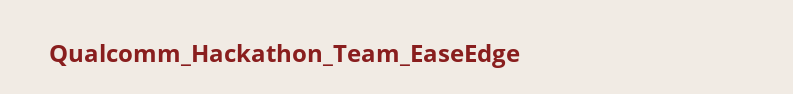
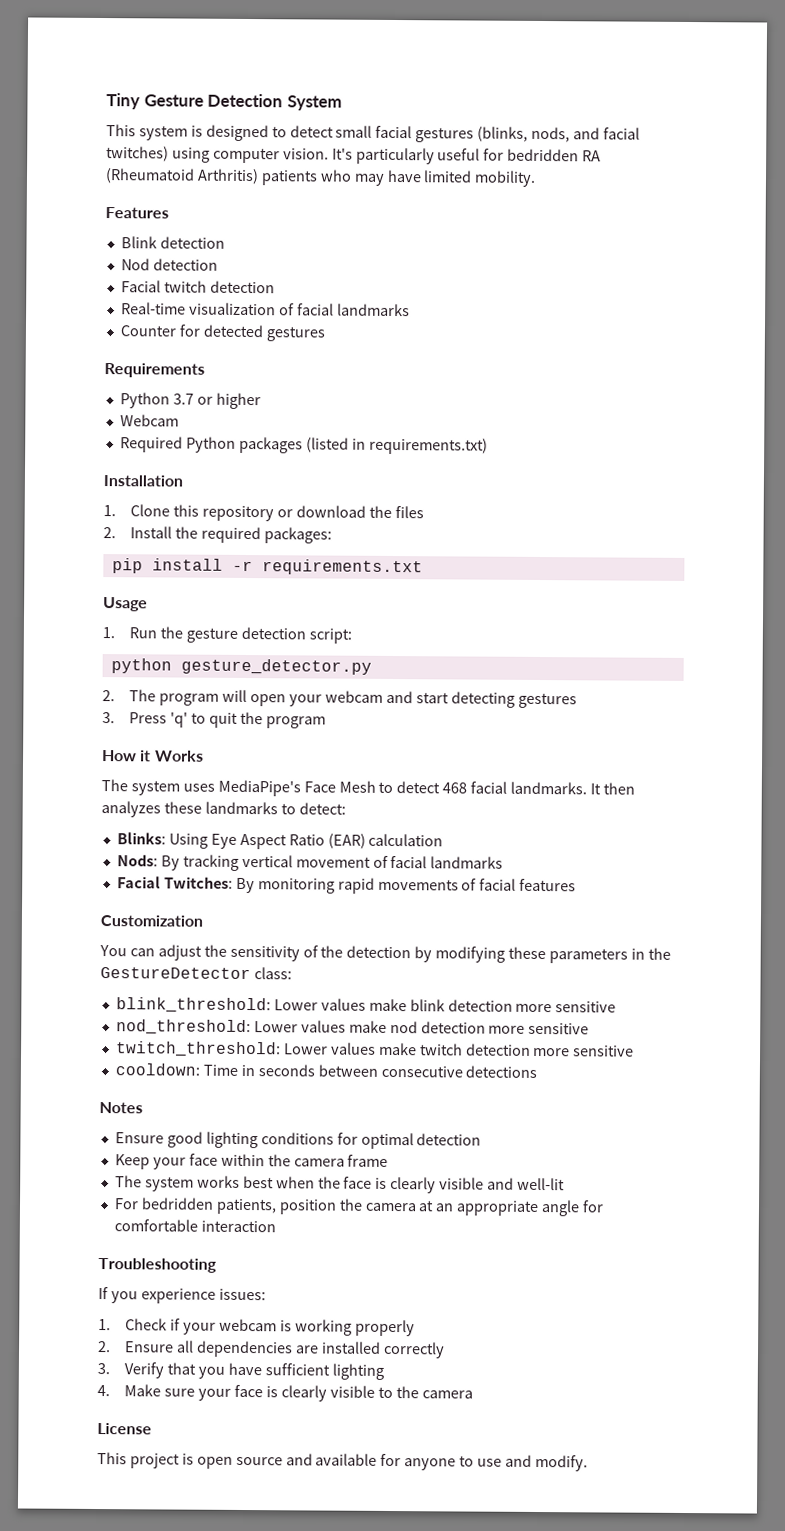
- Qualcomm_Hackathon_Team_EaseEdge
+ Tiny Gesture Detection System
+ This system is designed to detect small facial gestures (blinks, nods, and facial twitches) using computer vision. It's particularly useful for bedridden RA (Rheumatoid Arthritis) patients who may have limited mobility.
+ Features
+ Blink detection
+ Nod detection
+ Facial twitch detection
+ Real-time visualization of facial landmarks
+ Counter for detected gestures
+ Requirements
+ Python 3.7 or higher
+ Webcam
+ Required Python packages (listed in requirements.txt)
+ Installation
+ 1. Clone this repository or download the files
+ 2. Install the required packages:
+ pip install -r requirements.txt
+ Usage
+ 1. Run the gesture detection script:
+ python gesture_detector.py
+ 2. The program will open your webcam and start detecting gestures
+ 3. Press 'q' to quit the program
+ How it Works
+ The system uses MediaPipe's Face Mesh to detect 468 facial landmarks. It then analyzes these landmarks to detect:
+ Blinks: Using Eye Aspect Ratio (EAR) calculation
+ Nods: By tracking vertical movement of facial landmarks
+ Facial Twitches: By monitoring rapid movements of facial features
+ Customization
+ You can adjust the sensitivity of the detection by modifying these parameters in the GestureDetector class:
+ blink_threshold: Lower values make blink detection more sensitive
+ nod_threshold: Lower values make nod detection more sensitive
+ twitch_threshold: Lower values make twitch detection more sensitive
+ cooldown: Time in seconds between consecutive detections
+ Notes
+ Ensure good lighting conditions for optimal detection
+ Keep your face within the camera frame
+ The system works best when the face is clearly visible and well-lit
+ For bedridden patients, position the camera at an appropriate angle for comfortable interaction
+ Troubleshooting
+ If you experience issues:
+ 1. Check if your webcam is working properly
+ 2. Ensure all dependencies are installed correctly
+ 3. Verify that you have sufficient lighting
+ 4. Make sure your face is clearly visible to the camera
+ License
+ This project is open source and available for anyone to use and modify.

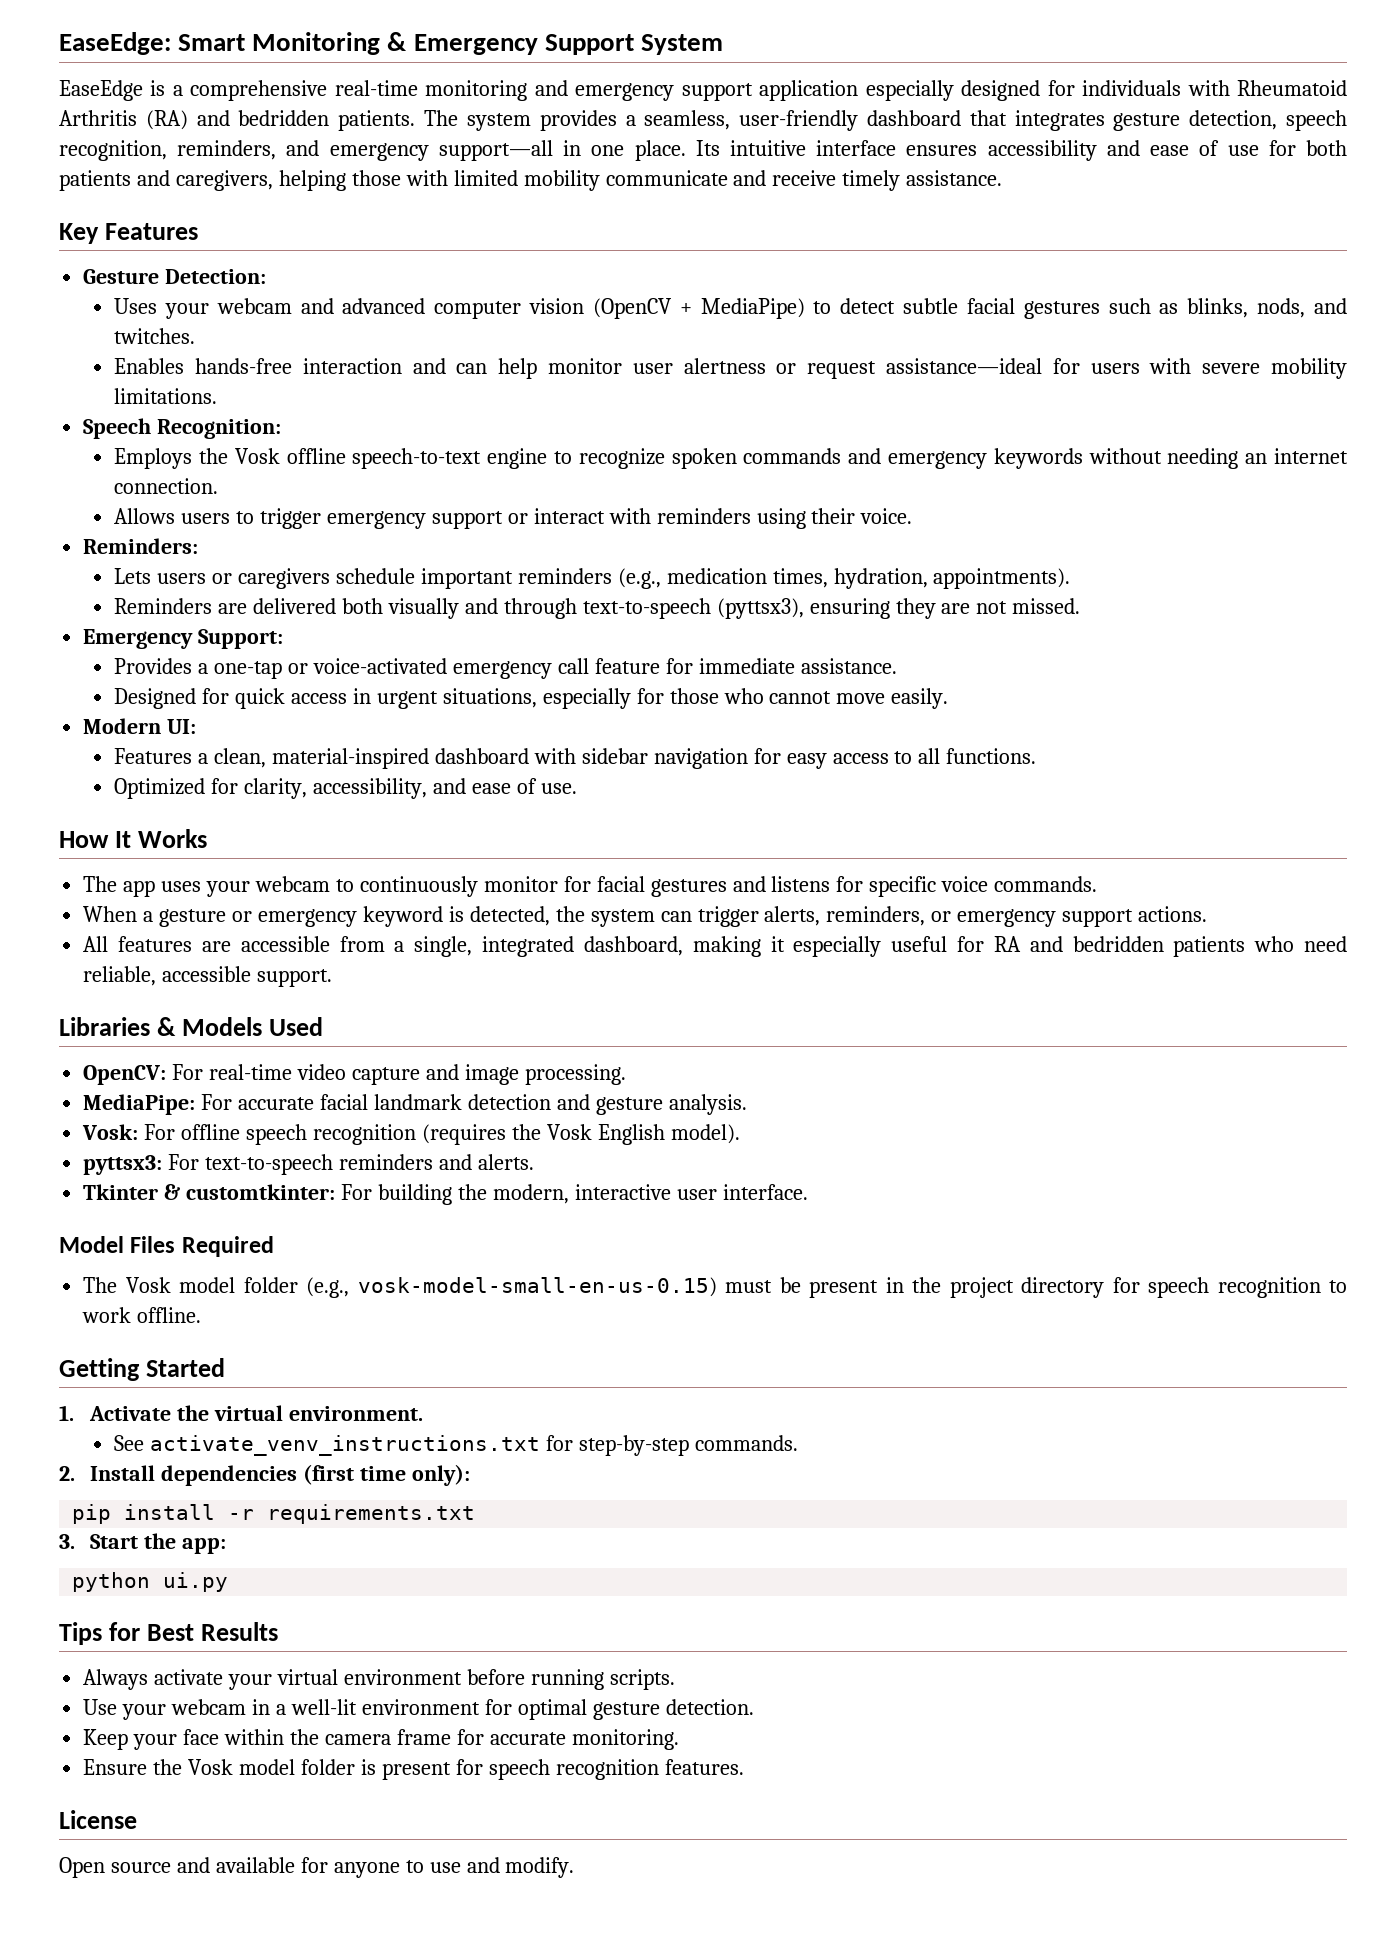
- Tiny Gesture Detection System
- This system is designed to detect small facial gestures (blinks, nods, and facial twitches) using computer vision. It's particularly useful for bedridden RA (Rheumatoid Arthritis) patients who may have limited mobility.
- Features
- Blink detection
- Nod detection
- Facial twitch detection
- Real-time visualization of facial landmarks
- Counter for detected gestures
- Requirements
- Python 3.7 or higher
- Webcam
- Required Python packages (listed in requirements.txt)
- Installation
- 1. Clone this repository or download the files
- 2. Install the required packages:
+ EaseEdge: Smart Monitoring & Emergency Support System
+ EaseEdge is a comprehensive real-time monitoring and emergency support application especially designed for individuals with Rheumatoid Arthritis (RA) and bedridden patients. The system provides a seamless, user-friendly dashboard that integrates gesture detection, speech recognition, reminders, and emergency support—all in one place. Its intuitive interface ensures accessibility and ease of use for both patients and caregivers, helping those with limited mobility communicate and receive timely assistance.
+ Key Features
+ Gesture Detection:
+ Uses your webcam and advanced computer vision (OpenCV + MediaPipe) to detect subtle facial gestures such as blinks, nods, and twitches.
+ Enables hands-free interaction and can help monitor user alertness or request assistance—ideal for users with severe mobility limitations.
+ Speech Recognition:
+ Employs the Vosk offline speech-to-text engine to recognize spoken commands and emergency keywords without needing an internet connection.
+ Allows users to trigger emergency support or interact with reminders using their voice.
+ Reminders:
+ Lets users or caregivers schedule important reminders (e.g., medication times, hydration, appointments).
+ Reminders are delivered both visually and through text-to-speech (pyttsx3), ensuring they are not missed.
+ Emergency Support:
+ Provides a one-tap or voice-activated emergency call feature for immediate assistance.
+ Designed for quick access in urgent situations, especially for those who cannot move easily.
+ Modern UI:
+ Features a clean, material-inspired dashboard with sidebar navigation for easy access to all functions.
+ Optimized for clarity, accessibility, and ease of use.
+ How It Works
+ The app uses your webcam to continuously monitor for facial gestures and listens for specific voice commands.
+ When a gesture or emergency keyword is detected, the system can trigger alerts, reminders, or emergency support actions.
+ All features are accessible from a single, integrated dashboard, making it especially useful for RA and bedridden patients who need reliable, accessible support.
+ Libraries & Models Used
+ OpenCV: For real-time video capture and image processing.
+ MediaPipe: For accurate facial landmark detection and gesture analysis.
+ Vosk: For offline speech recognition (requires the Vosk English model).
+ pyttsx3: For text-to-speech reminders and alerts.
+ Tkinter & customtkinter: For building the modern, interactive user interface.
+ Model Files Required
+ The Vosk model folder (e.g., vosk-model-small-en-us-0.15) must be present in the project directory for speech recognition to work offline.
+ Getting Started
+ 1. Activate the virtual environment.
+ See activate_venv_instructions.txt for step-by-step commands.
+ 2. Install dependencies (first time only):
  pip install -r requirements.txt
- Usage
- 1. Run the gesture detection script:
- python gesture_detector.py
- 2. The program will open your webcam and start detecting gestures
- 3. Press 'q' to quit the program
- How it Works
- The system uses MediaPipe's Face Mesh to detect 468 facial landmarks. It then analyzes these landmarks to detect:
- Blinks: Using Eye Aspect Ratio (EAR) calculation
- Nods: By tracking vertical movement of facial landmarks
- Facial Twitches: By monitoring rapid movements of facial features
- Customization
- You can adjust the sensitivity of the detection by modifying these parameters in the GestureDetector class:
- blink_threshold: Lower values make blink detection more sensitive
- nod_threshold: Lower values make nod detection more sensitive
- twitch_threshold: Lower values make twitch detection more sensitive
- cooldown: Time in seconds between consecutive detections
- Notes
- Ensure good lighting conditions for optimal detection
+ 3. Start the app:
+ python ui.py
+ Tips for Best Results
+ Always activate your virtual environment before running scripts.
+ Use your webcam in a well-lit environment for optimal gesture detection.
- Keep your face within the camera frame
- The system works best when the face is clearly visible and well-lit
- For bedridden patients, position the camera at an appropriate angle for comfortable interaction
- Troubleshooting
- If you experience issues:
- 1. Check if your webcam is working properly
- 2. Ensure all dependencies are installed correctly
- 3. Verify that you have sufficient lighting
- 4. Make sure your face is clearly visible to the camera
+ Keep your face within the camera frame for accurate monitoring.
+ Ensure the Vosk model folder is present for speech recognition features.
  License
- This project is open source and available for anyone to use and modify.
+ Open source and available for anyone to use and modify.

